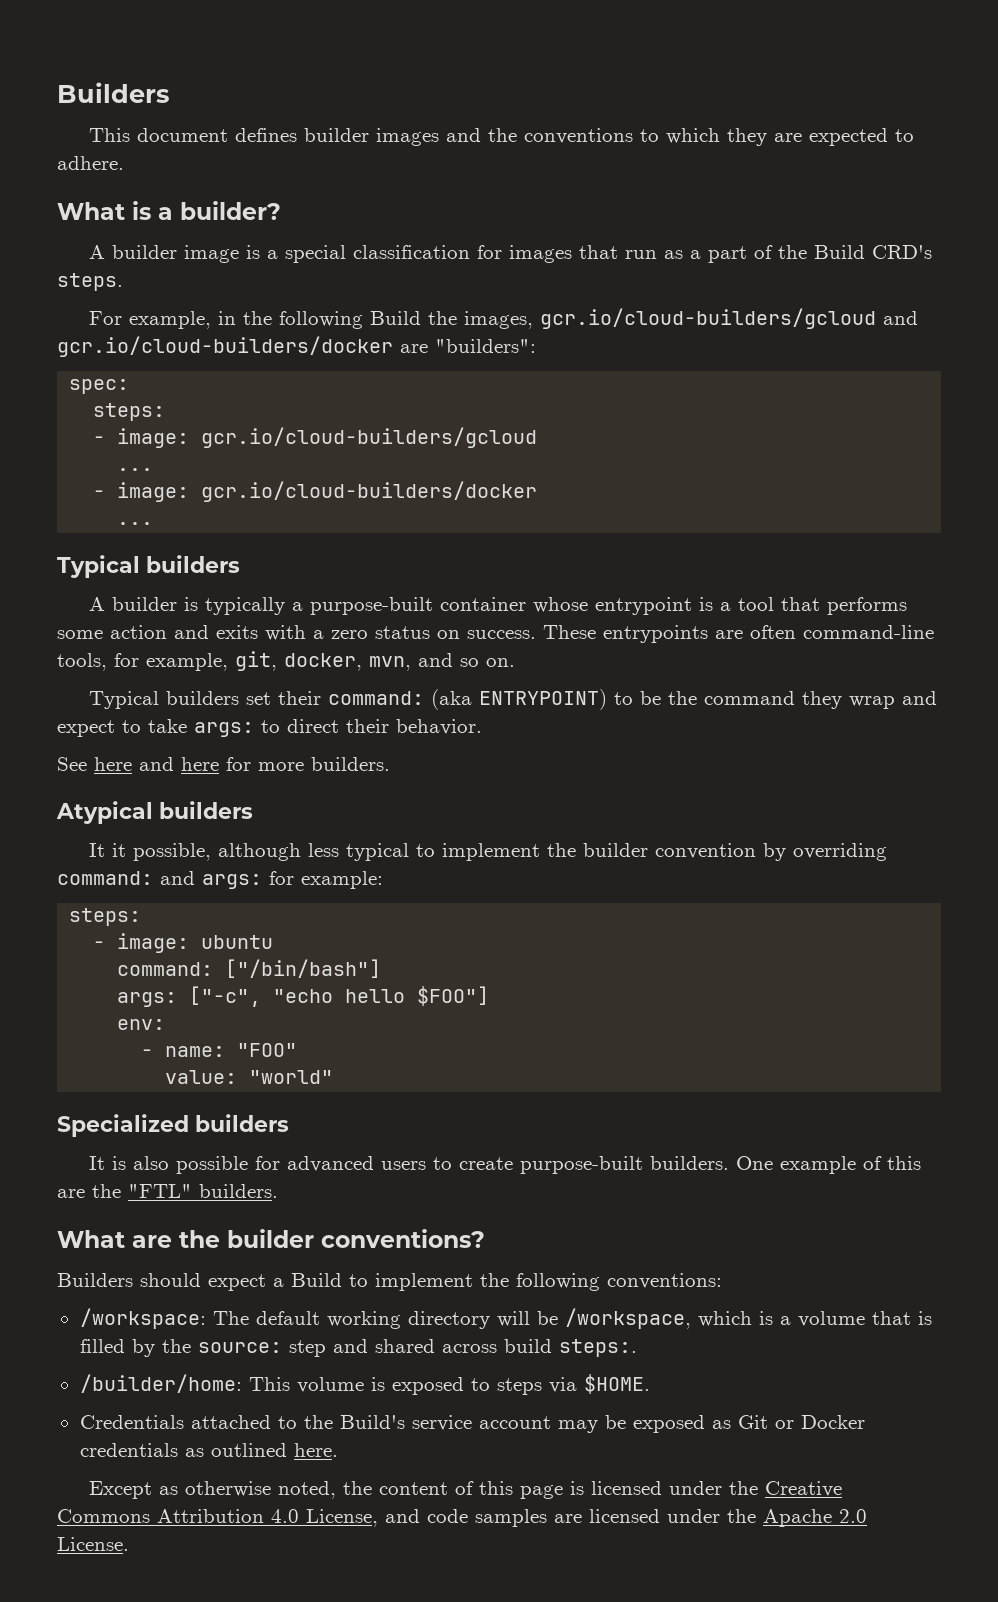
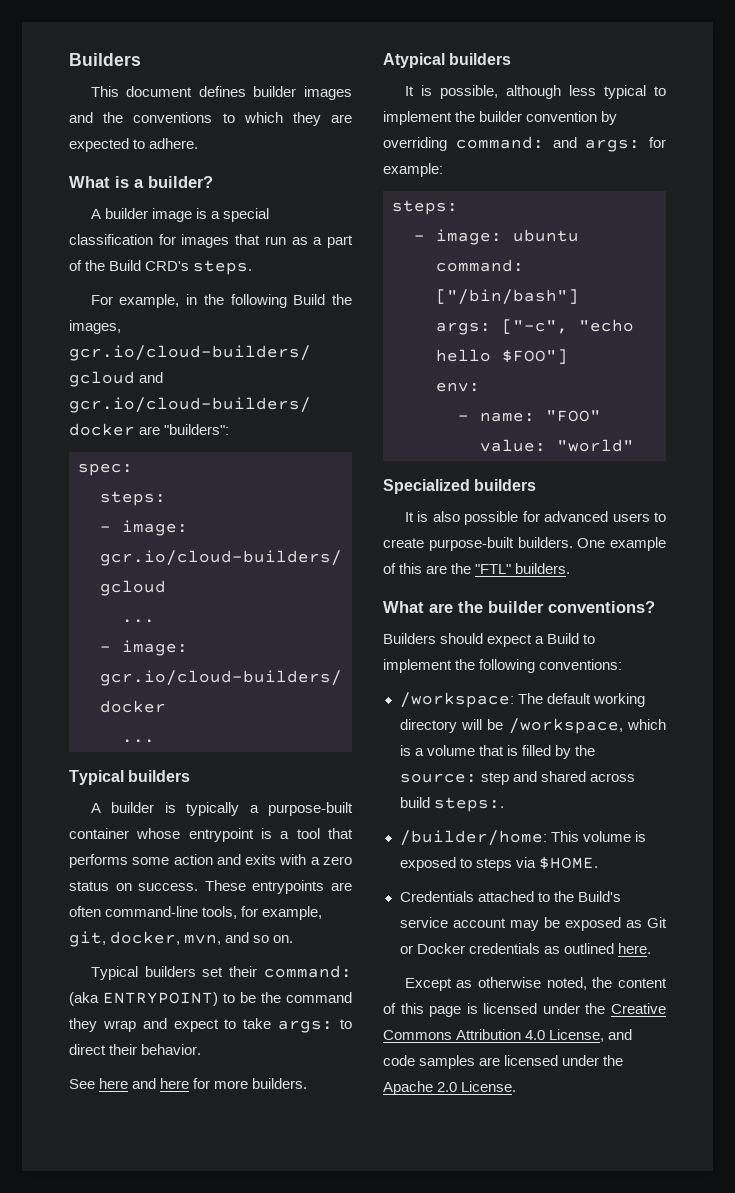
- It it possible, although less typical to implement the builder convention by overriding command: and args: for example:
+ It is possible, although less typical to implement the builder convention by overriding command: and args: for example:

